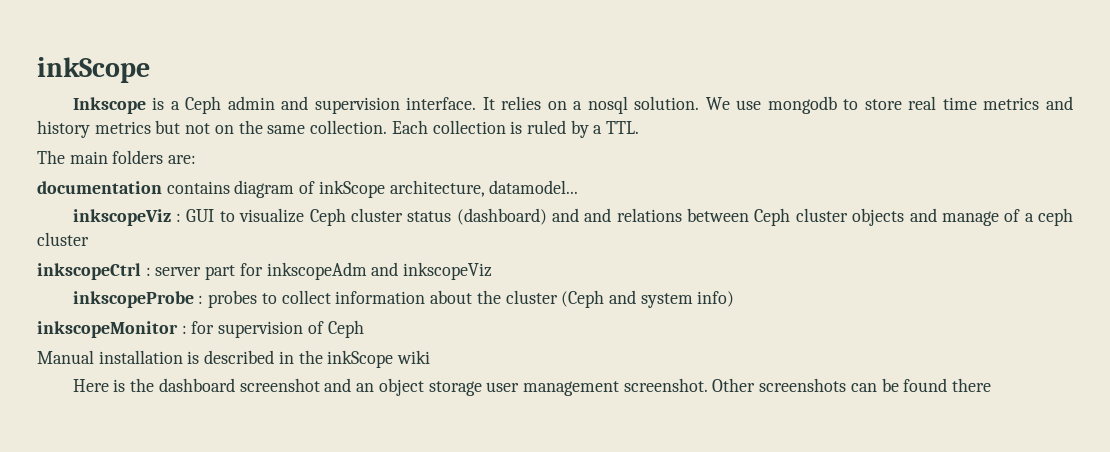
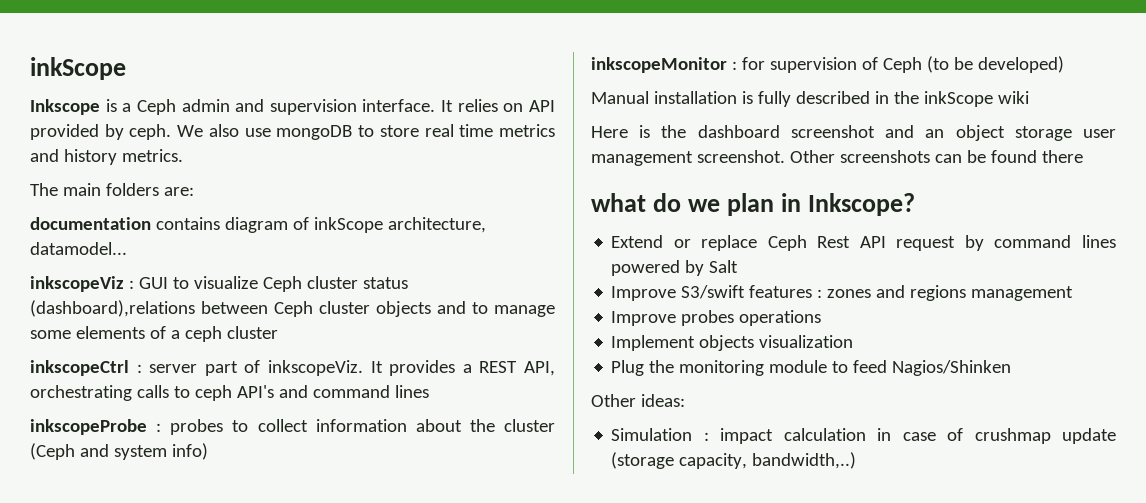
- It relies on a nosql solution. We use mongodb to store real time metrics and history metrics but not on the same collection. Each collection is ruled by a TTL.
+ It relies on API provided by ceph. We also use mongoDB to store real time metrics and history metrics.
- inkscopeViz : GUI to visualize Ceph cluster status (dashboard) and and relations between Ceph cluster objects and manage of a ceph cluster
+ inkscopeViz : GUI to visualize Ceph cluster status (dashboard),relations between Ceph cluster objects and to manage some elements of a ceph cluster
- inkscopeCtrl : server part for inkscopeAdm and inkscopeViz
+ inkscopeCtrl : server part of inkscopeViz. It provides a REST API, orchestrating calls to ceph API's and command lines
- inkscopeMonitor : for supervision of Ceph
+ inkscopeMonitor : for supervision of Ceph (to be developed)
- Manual installation is described in the inkScope wiki
+ Manual installation is fully described in the inkScope wiki
+ what do we plan in Inkscope?
+ Extend or replace Ceph Rest API request by command lines powered by Salt
+ Improve S3/swift features : zones and regions management
+ Improve probes operations
+ Implement objects visualization
+ Plug the monitoring module to feed Nagios/Shinken
+ Other ideas:
+ Simulation : impact calculation in case of crushmap update (storage capacity, bandwidth,..)

